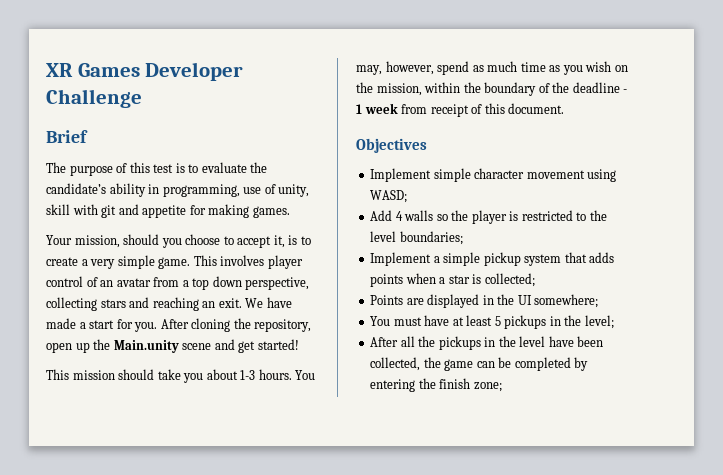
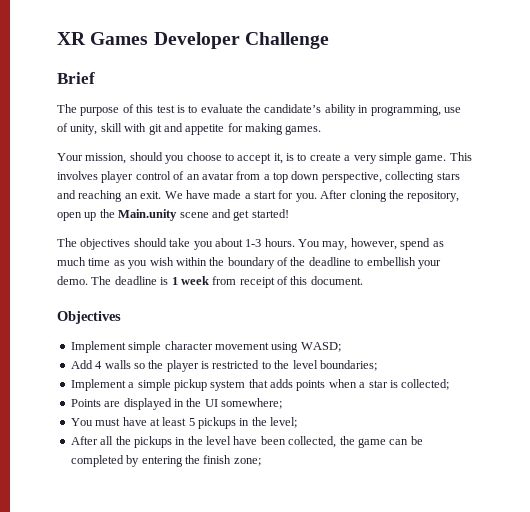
- This mission should take you about 1-3 hours.
+ The objectives should take you about 1-3 hours.
- You may, however, spend as much time as you wish on the mission, within the boundary of the deadline - 1 week from receipt of this document.
+ You may, however, spend as much time as you wish within the boundary of the deadline to embellish your demo. The deadline is 1 week from receipt of this document.

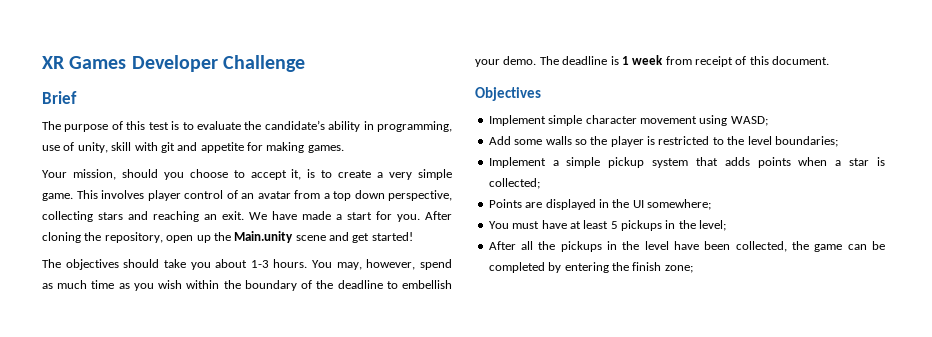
- Add 4 walls so the player is restricted to the level boundaries;
+ Add some walls so the player is restricted to the level boundaries;

